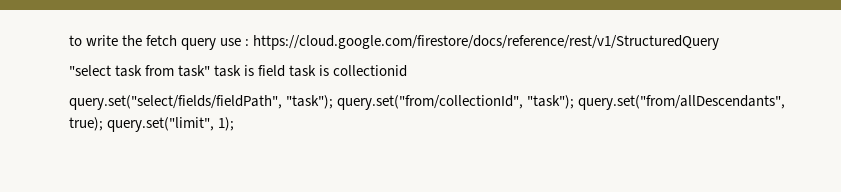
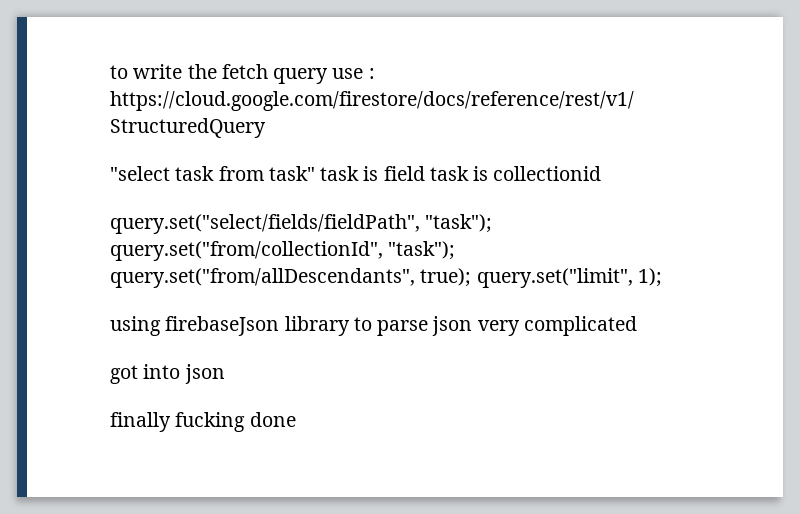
+ using firebaseJson library to parse json very complicated
+ got into json
+ finally fucking done

